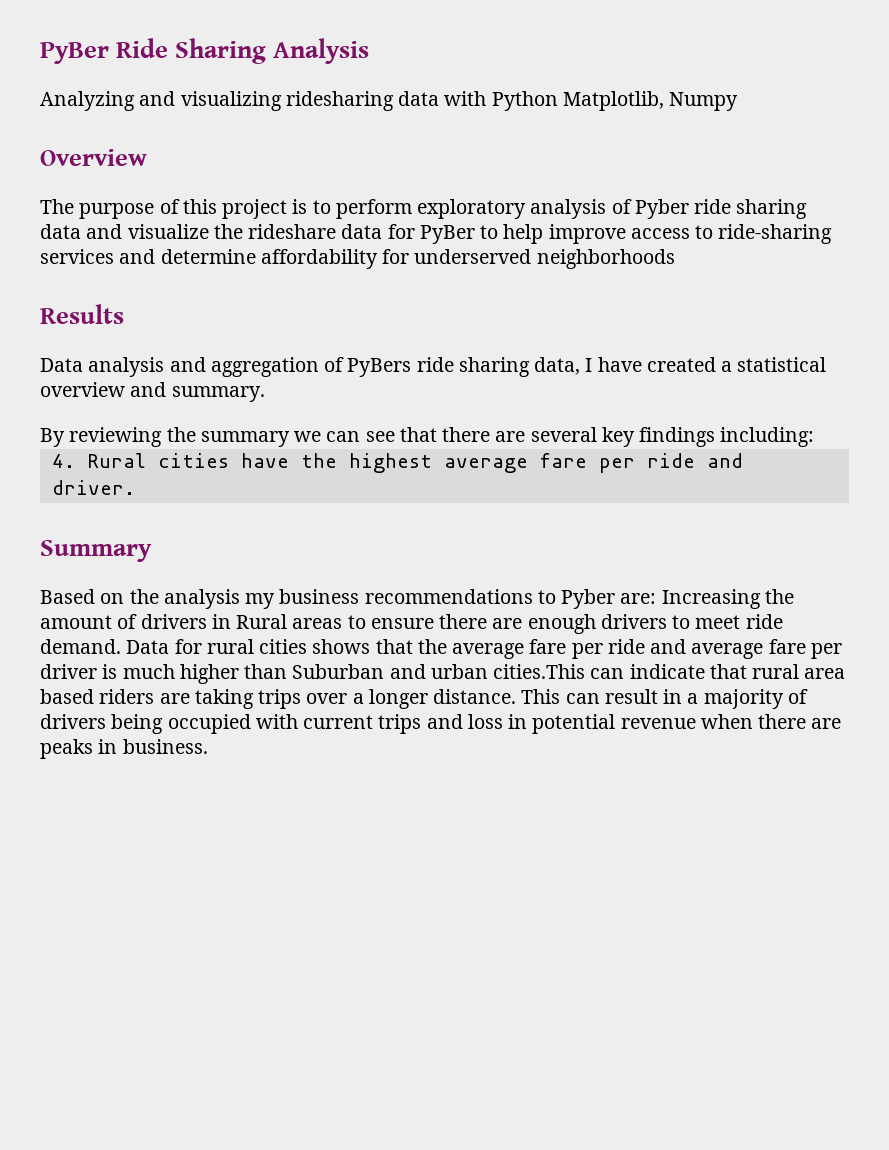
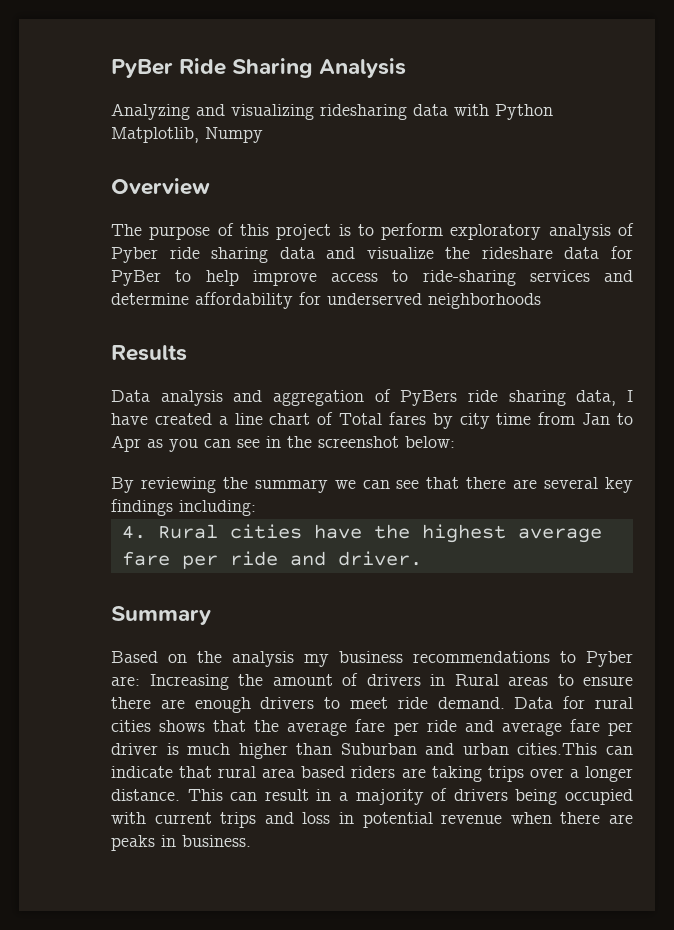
- Data analysis and aggregation of PyBers ride sharing data, I have created a statistical overview and summary.
+ Data analysis and aggregation of PyBers ride sharing data, I have created a line chart of Total fares by city time from Jan to Apr as you can see in the screenshot below:

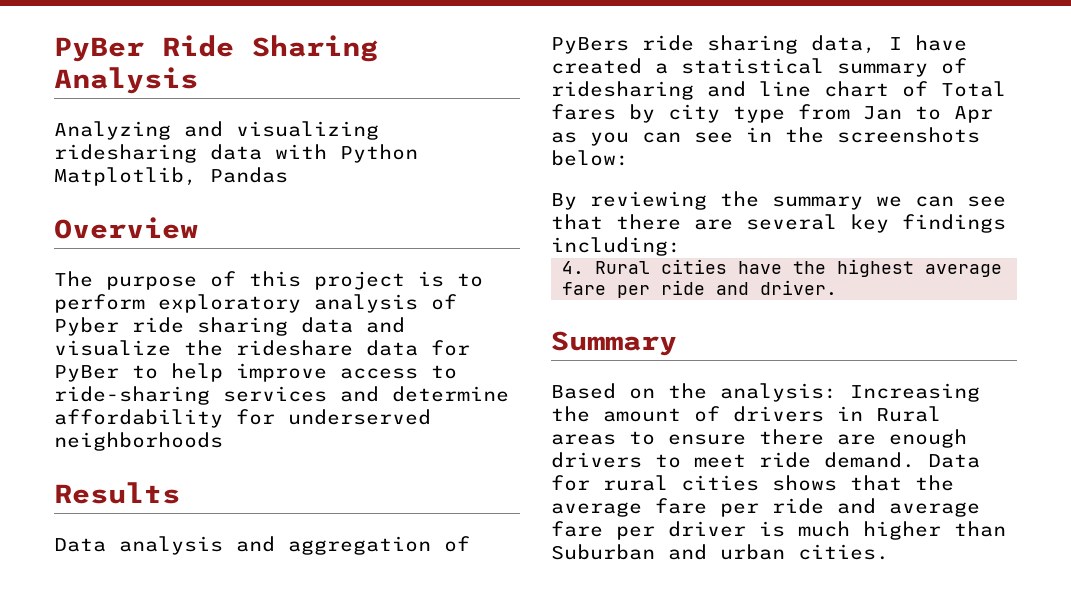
- Analyzing and visualizing ridesharing data with Python Matplotlib, Numpy
+ Analyzing and visualizing ridesharing data with Python Matplotlib, Pandas
- Data analysis and aggregation of PyBers ride sharing data, I have created a line chart of Total fares by city time from Jan to Apr as you can see in the screenshot below:
+ Data analysis and aggregation of PyBers ride sharing data, I have created a statistical summary of ridesharing and line chart of Total fares by city type from Jan to Apr as you can see in the screenshots below:
- Based on the analysis my business recommendations to Pyber are: Increasing the amount of drivers in Rural areas to ensure there are enough drivers to meet ride demand.
+ Based on the analysis: Increasing the amount of drivers in Rural areas to ensure there are enough drivers to meet ride demand.
- Data for rural cities shows that the average fare per ride and average fare per driver is much higher than Suburban and urban cities.This can indicate that rural area based riders are taking trips over a longer distance. This can result in a majority of drivers being occupied with current trips and loss in potential revenue when there are peaks in business.
+ Data for rural cities shows that the average fare per ride and average fare per driver is much higher than Suburban and urban cities.

